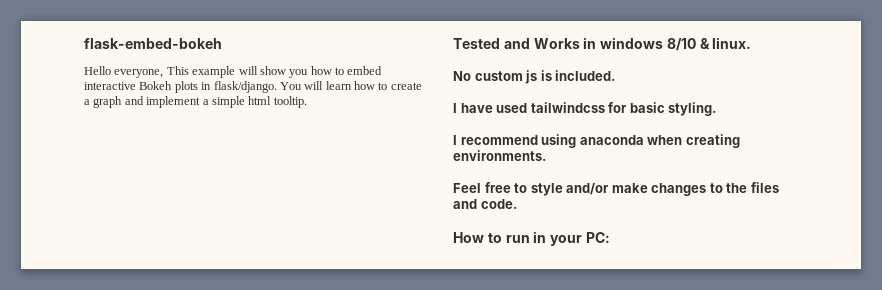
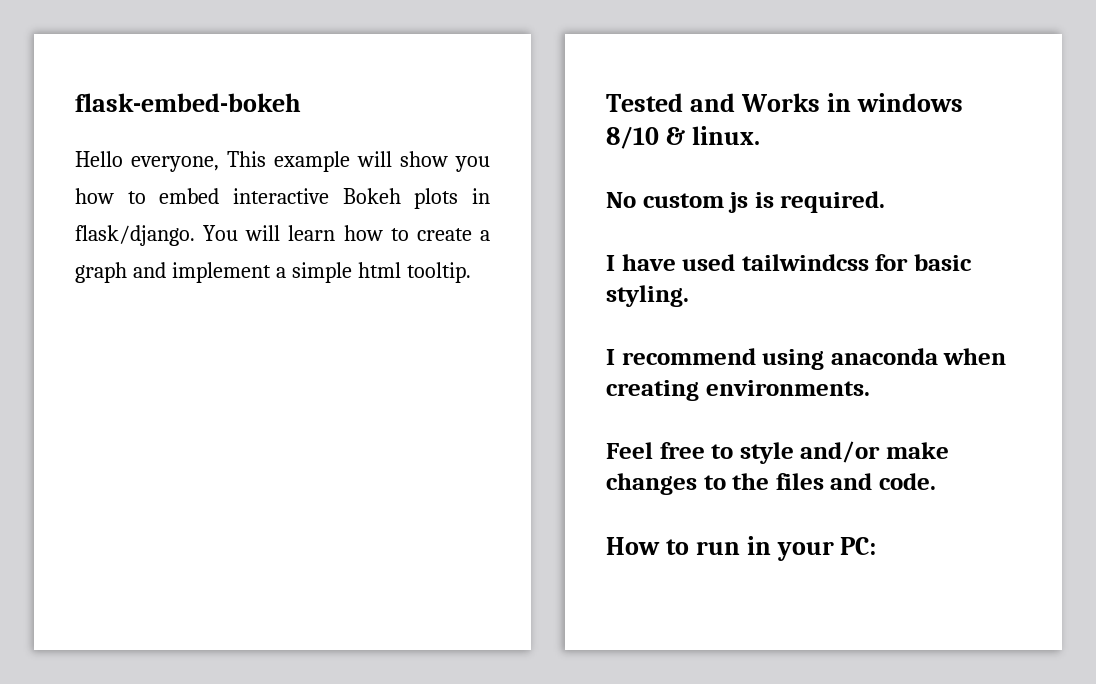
- No custom js is included.
+ No custom js is required.

